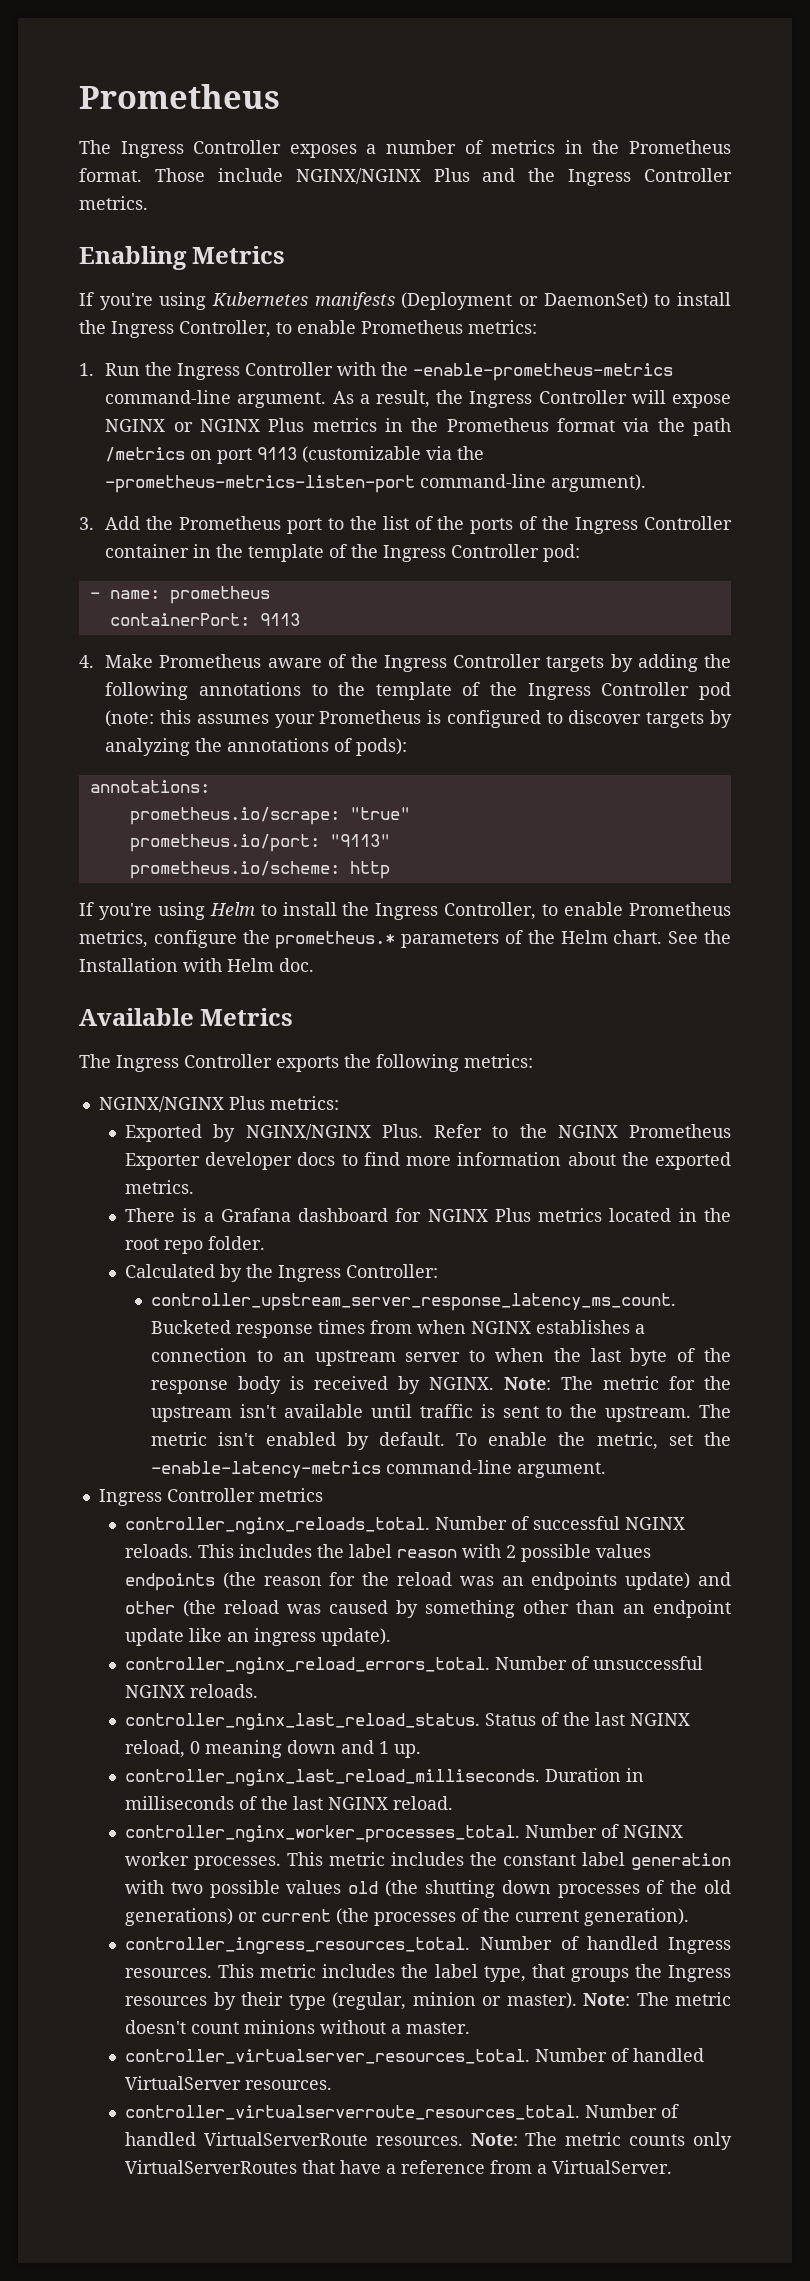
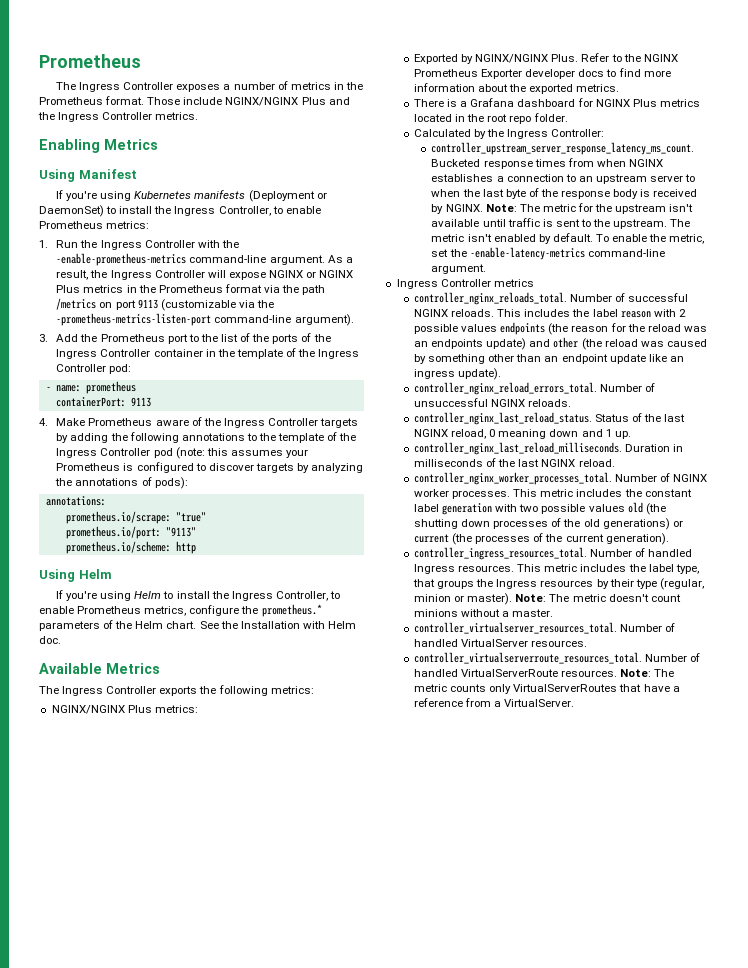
+ Using Manifest
+ Using Helm

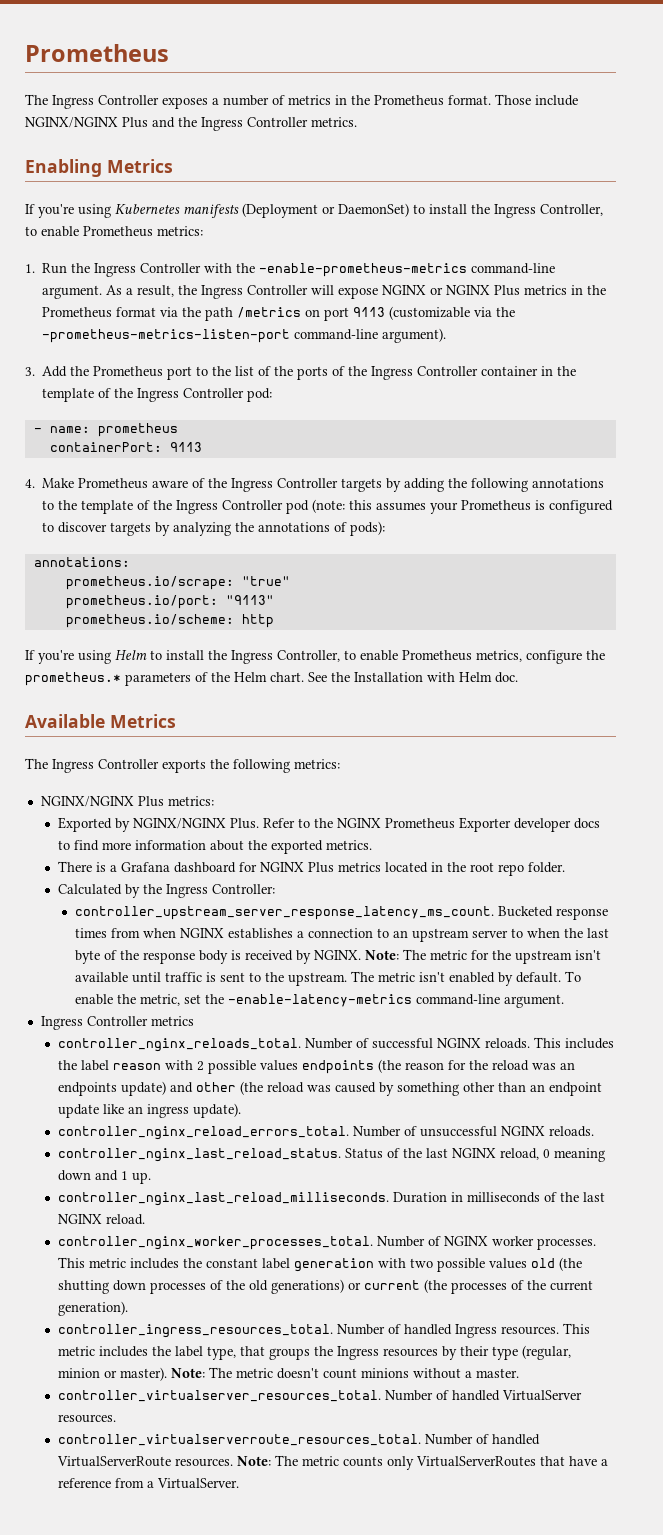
- Using Manifest
- Using Helm

